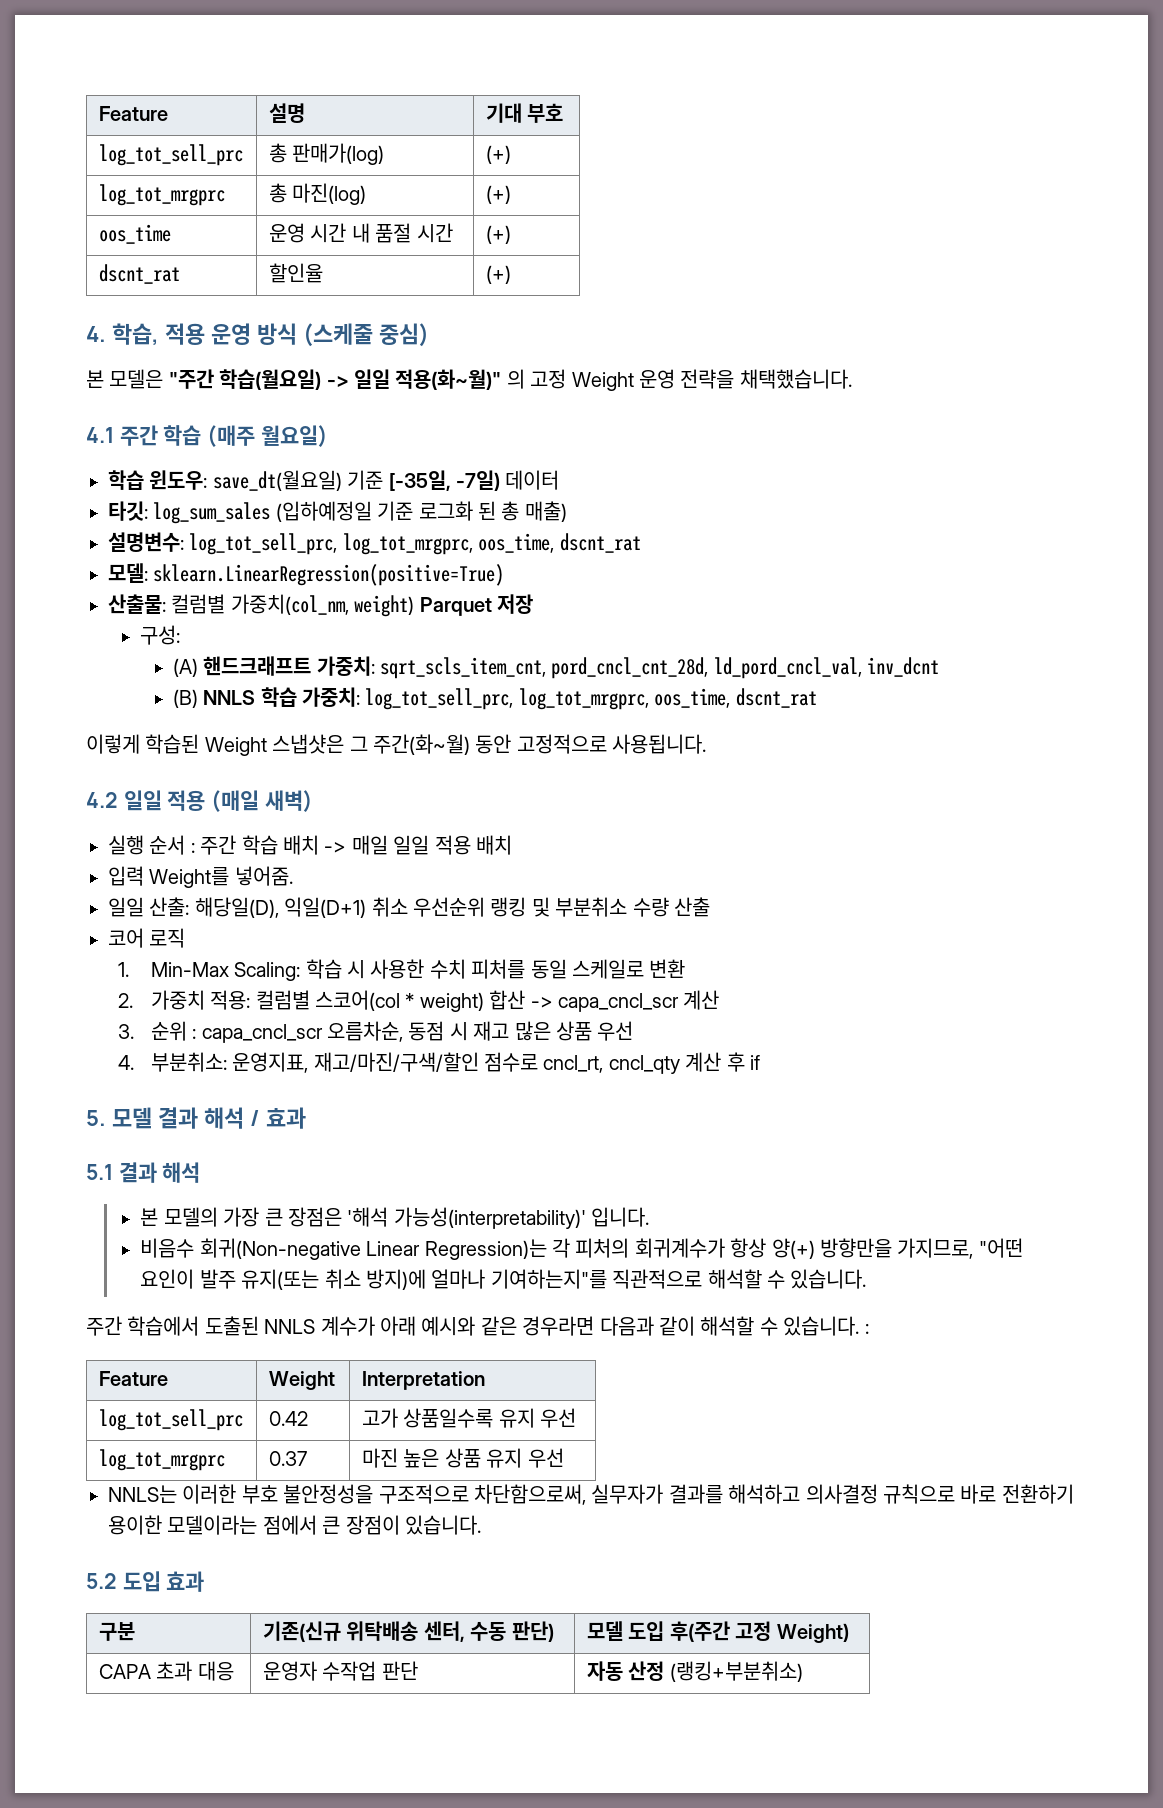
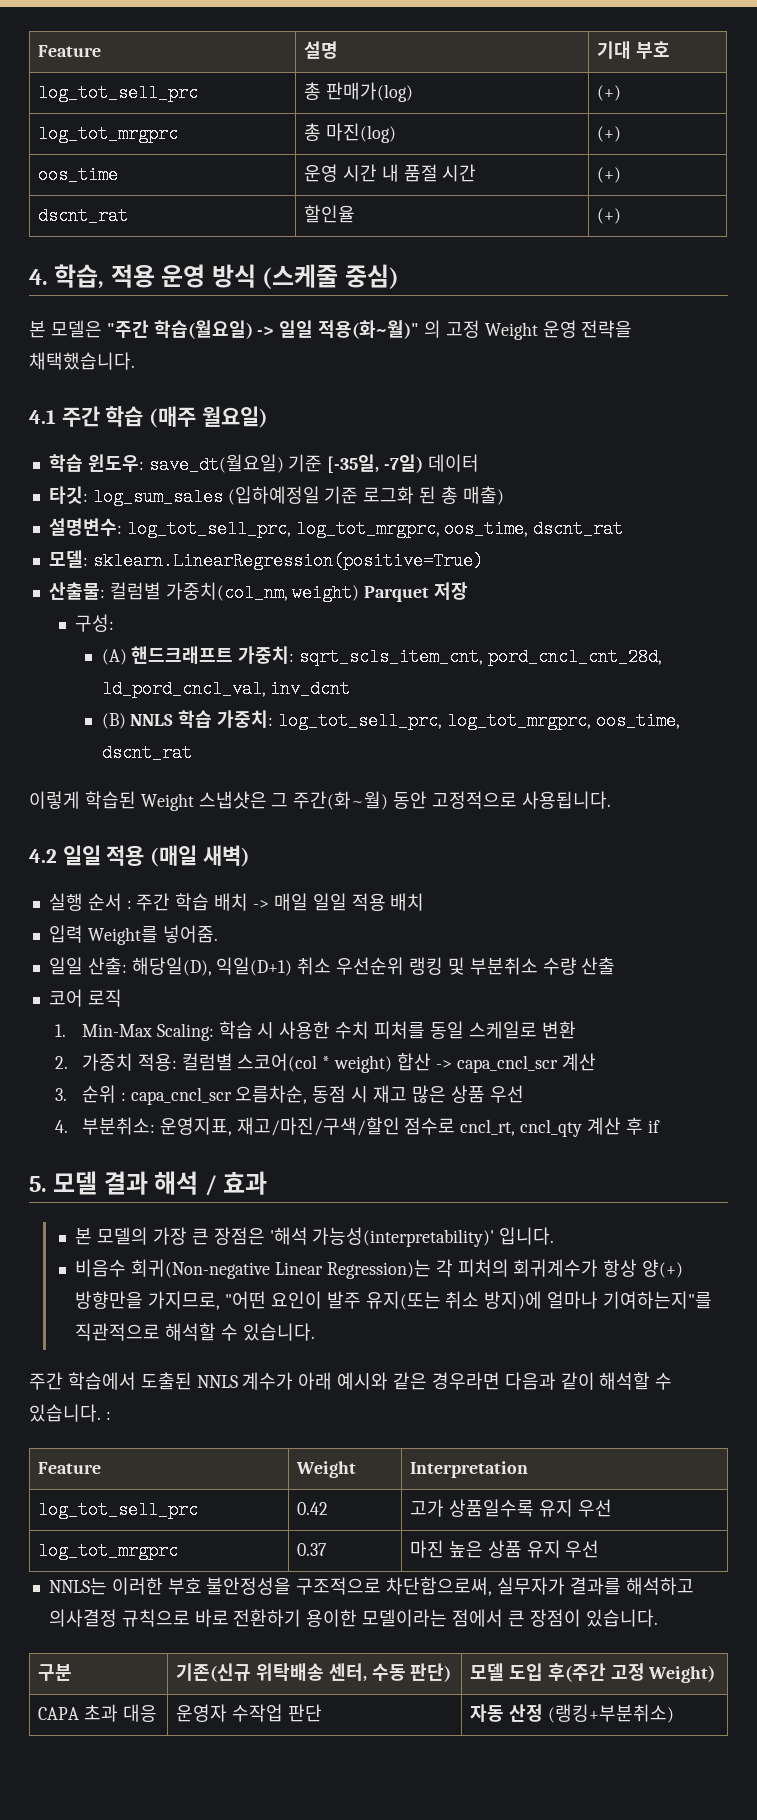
- 5.1 결과 해석
- 5.2 도입 효과

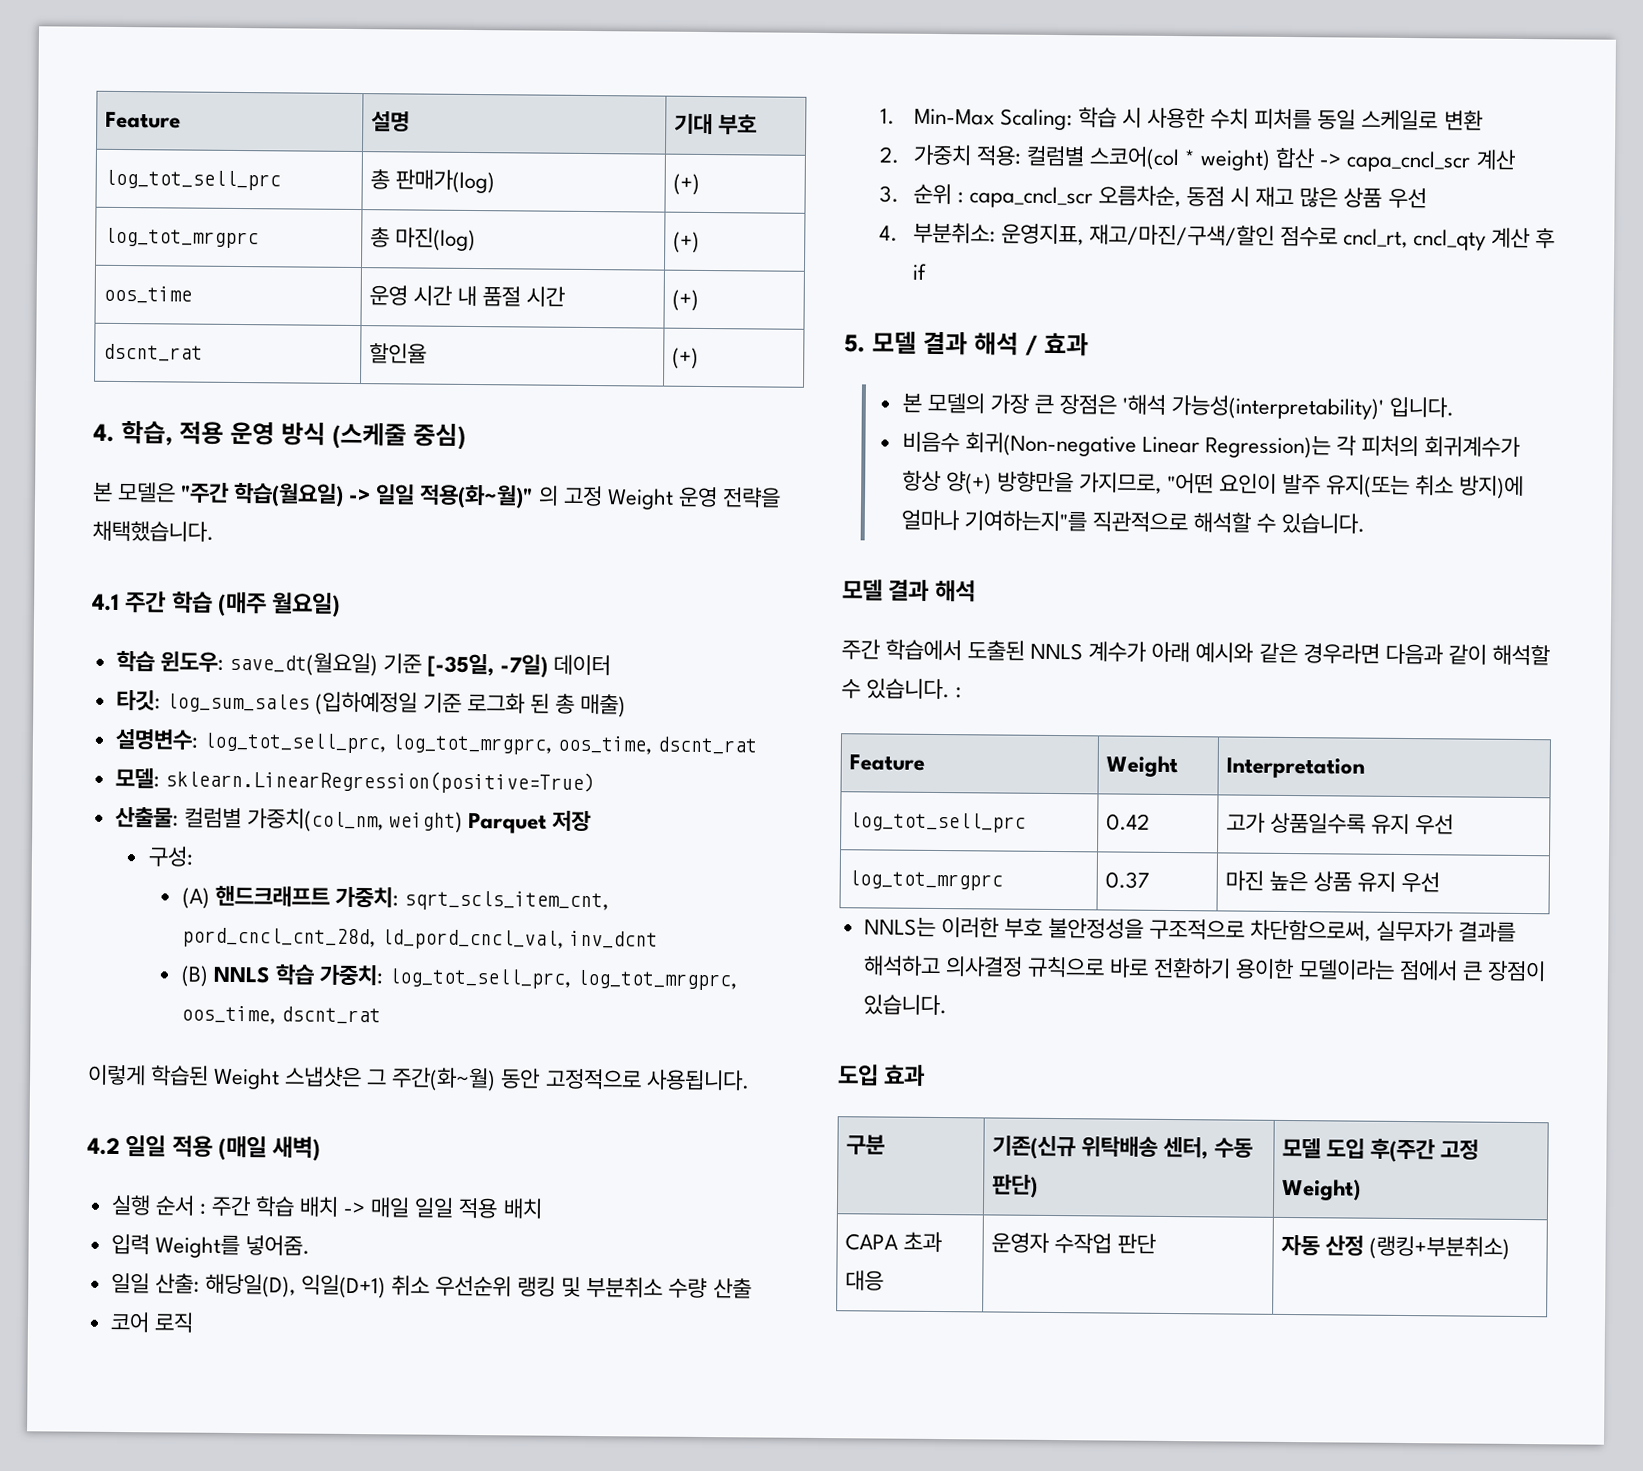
  비음수 회귀(Non-negative Linear Regression)는 각 피처의 회귀계수가 항상 양(+) 방향만을 가지므로, "어떤 요인이 발주 유지(또는 취소 방지)에 얼마나 기여하는지"를 직관적으로 해석할 수 있습니다.
+ 모델 결과 해석
+ 도입 효과

